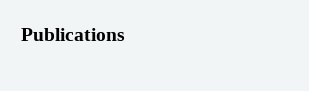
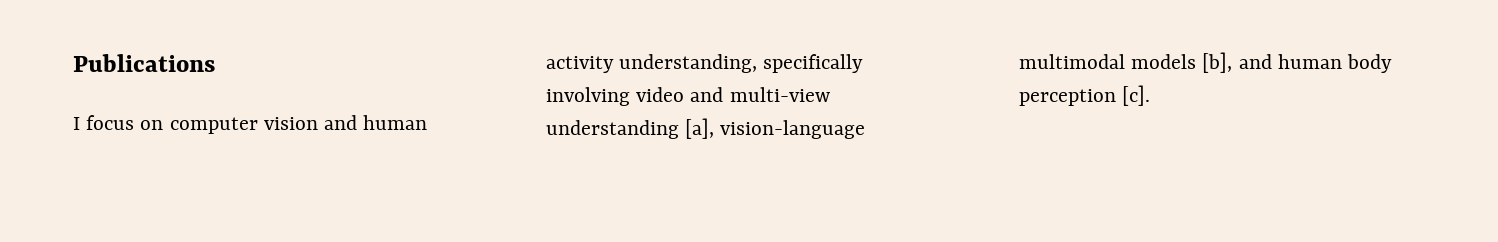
+ I focus on computer vision and human activity understanding, specifically involving video and multi-view understanding [a], vision-language multimodal models [b], and human body perception [c].

